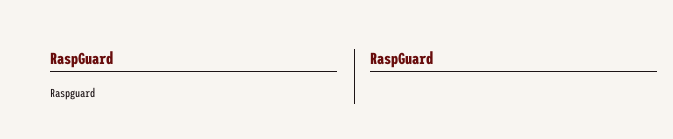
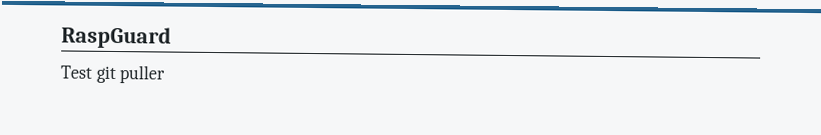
- Raspguard
- RaspGuard
+ Test git puller

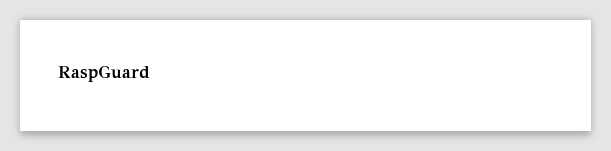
- Test git puller

